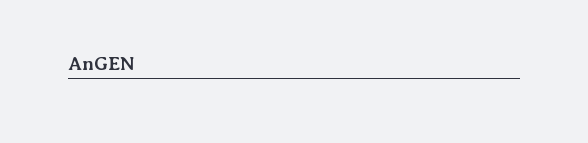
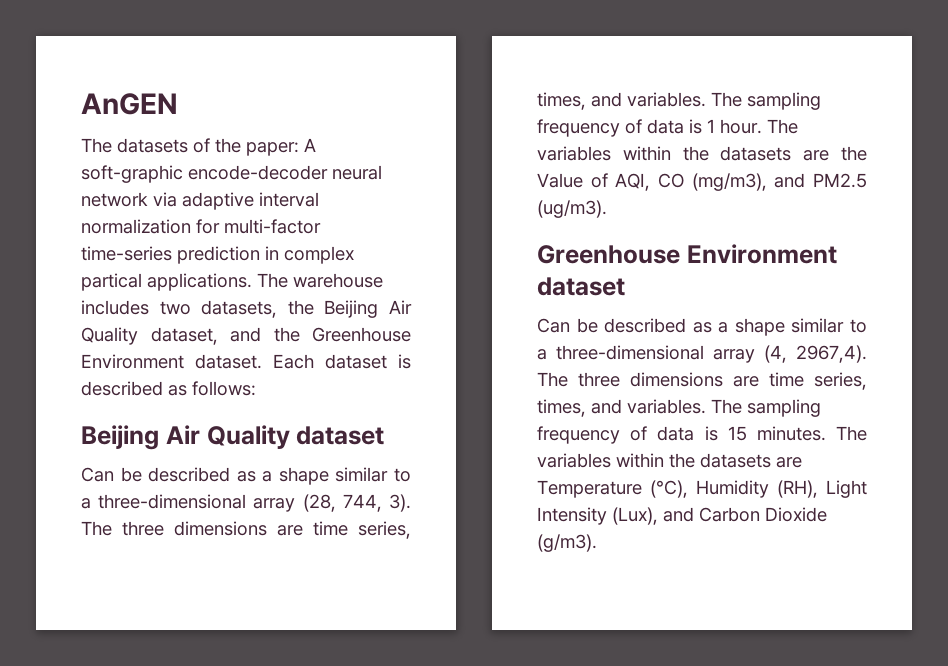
+ The datasets of the paper: A soft-graphic encode-decoder neural network via adaptive interval normalization for multi-factor time-series prediction in complex partical applications. The warehouse includes two datasets, the Beijing Air Quality dataset, and the Greenhouse Environment dataset. Each dataset is described as follows:
+ Beijing Air Quality dataset
+ Can be described as a shape similar to a three-dimensional array (28, 744, 3). The three dimensions are time series, times, and variables. The sampling frequency of data is 1 hour. The variables within the datasets are the Value of AQI, CO (mg/m3), and PM2.5 (ug/m3).
+ Greenhouse Environment dataset
+ Can be described as a shape similar to a three-dimensional array (4, 2967,4). The three dimensions are time series, times, and variables. The sampling frequency of data is 15 minutes. The variables within the datasets are Temperature (°C), Humidity (RH), Light Intensity (Lux), and Carbon Dioxide (g/m3).

